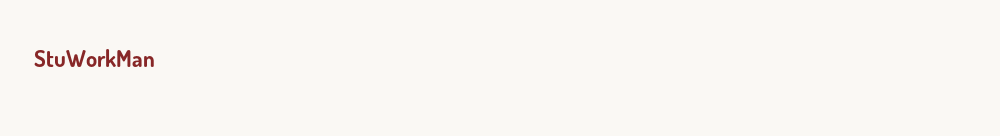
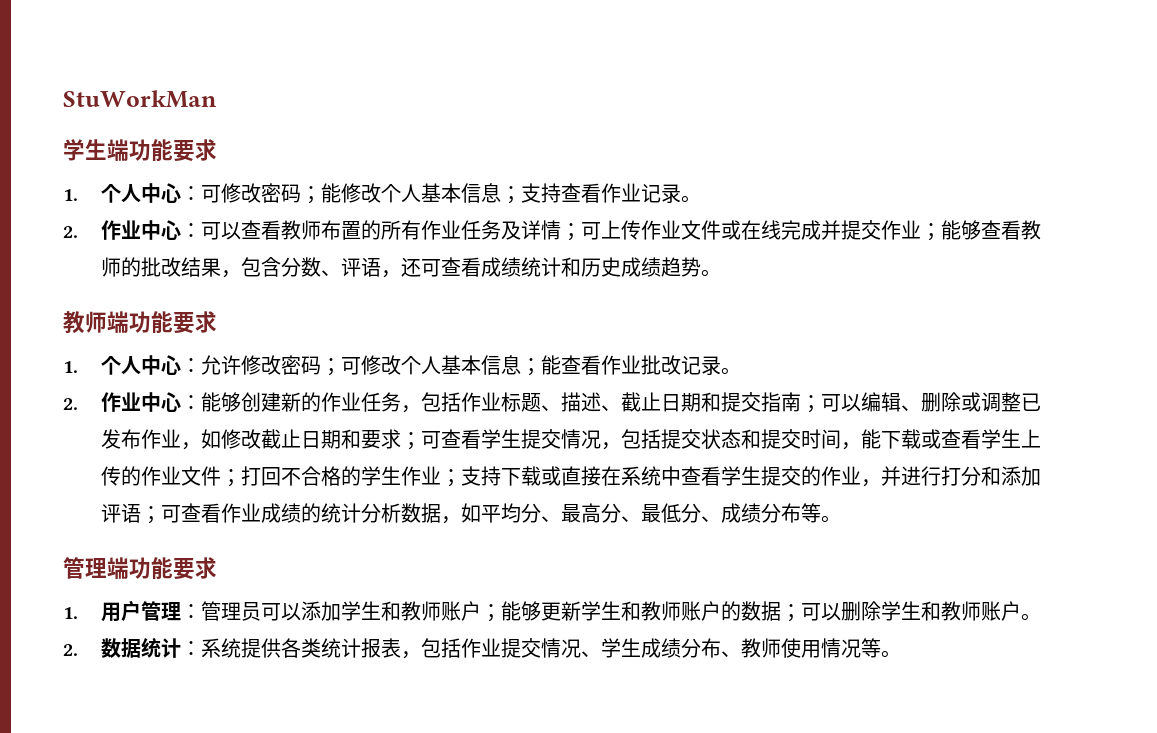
+ 学生端功能要求
+ 1.个人中心：可修改密码；能修改个人基本信息；支持查看作业记录。
+ 2.作业中心：可以查看教师布置的所有作业任务及详情；可上传作业文件或在线完成并提交作业；能够查看教师的批改结果，包含分数、评语，还可查看成绩统计和历史成绩趋势。
+ 教师端功能要求
+ 1.个人中心：允许修改密码；可修改个人基本信息；能查看作业批改记录。
+ 2.作业中心：能够创建新的作业任务，包括作业标题、描述、截止日期和提交指南；可以编辑、删除或调整已发布作业，如修改截止日期和要求；可查看学生提交情况，包括提交状态和提交时间，能下载或查看学生上传的作业文件；打回不合格的学生作业；支持下载或直接在系统中查看学生提交的作业，并进行打分和添加评语；可查看作业成绩的统计分析数据，如平均分、最高分、最低分、成绩分布等。
+ 管理端功能要求
+ 1.用户管理：管理员可以添加学生和教师账户；能够更新学生和教师账户的数据；可以删除学生和教师账户。
+ 2.数据统计：系统提供各类统计报表，包括作业提交情况、学生成绩分布、教师使用情况等。

